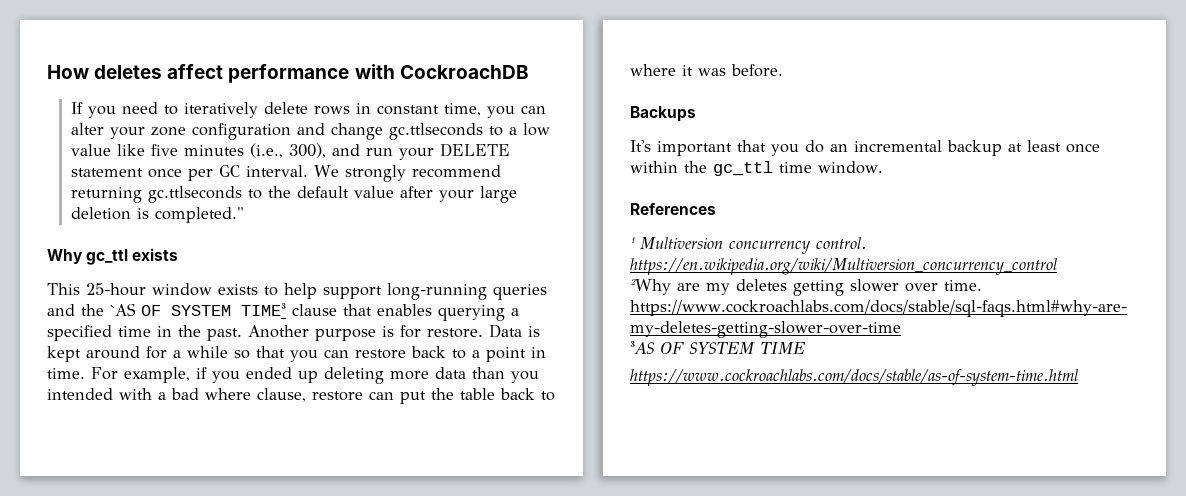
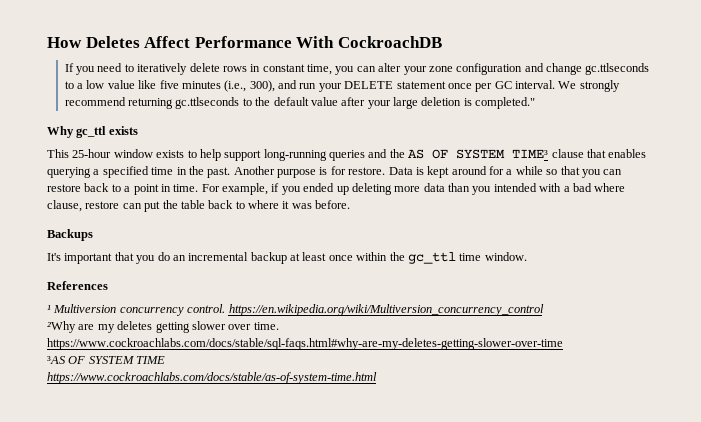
- How deletes affect performance with CockroachDB
+ How Deletes Affect Performance With CockroachDB
- This 25-hour window exists to help support long-running queries and the `AS OF SYSTEM TIME³ clause that enables querying a specified time in the past.
+ This 25-hour window exists to help support long-running queries and the AS OF SYSTEM TIME³ clause that enables querying a specified time in the past.

